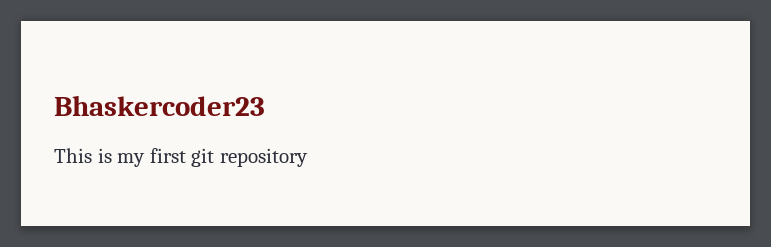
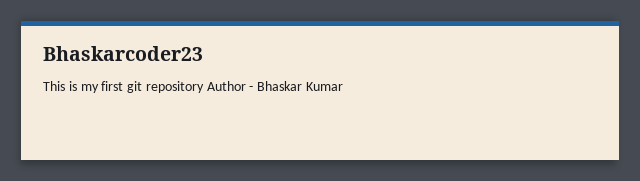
- Bhaskercoder23
+ Bhaskarcoder23
- This is my first git repository
+ This is my first git repository Author - Bhaskar Kumar

